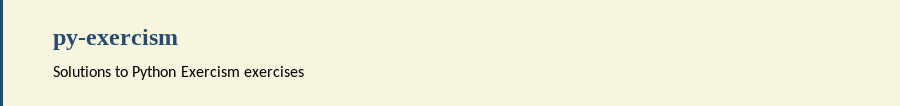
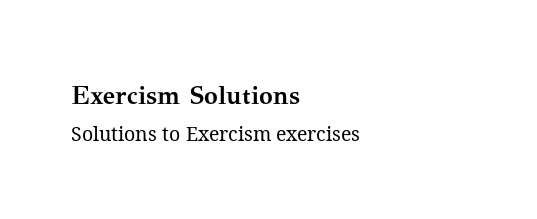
- py-exercism
+ Exercism Solutions
- Solutions to Python Exercism exercises
+ Solutions to Exercism exercises

